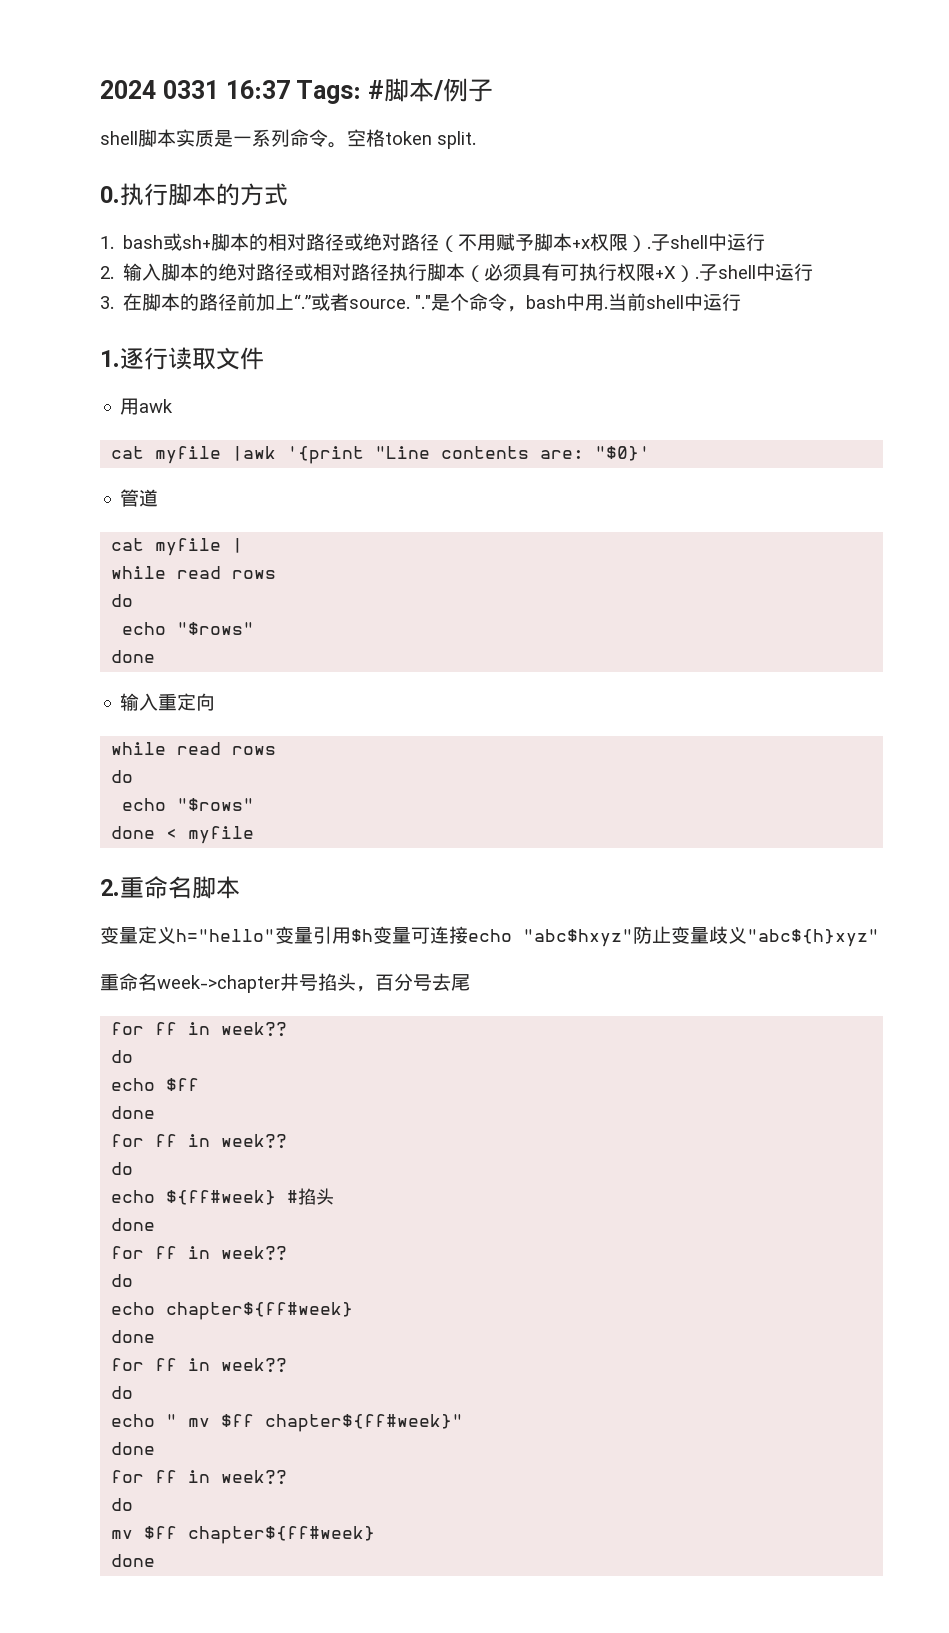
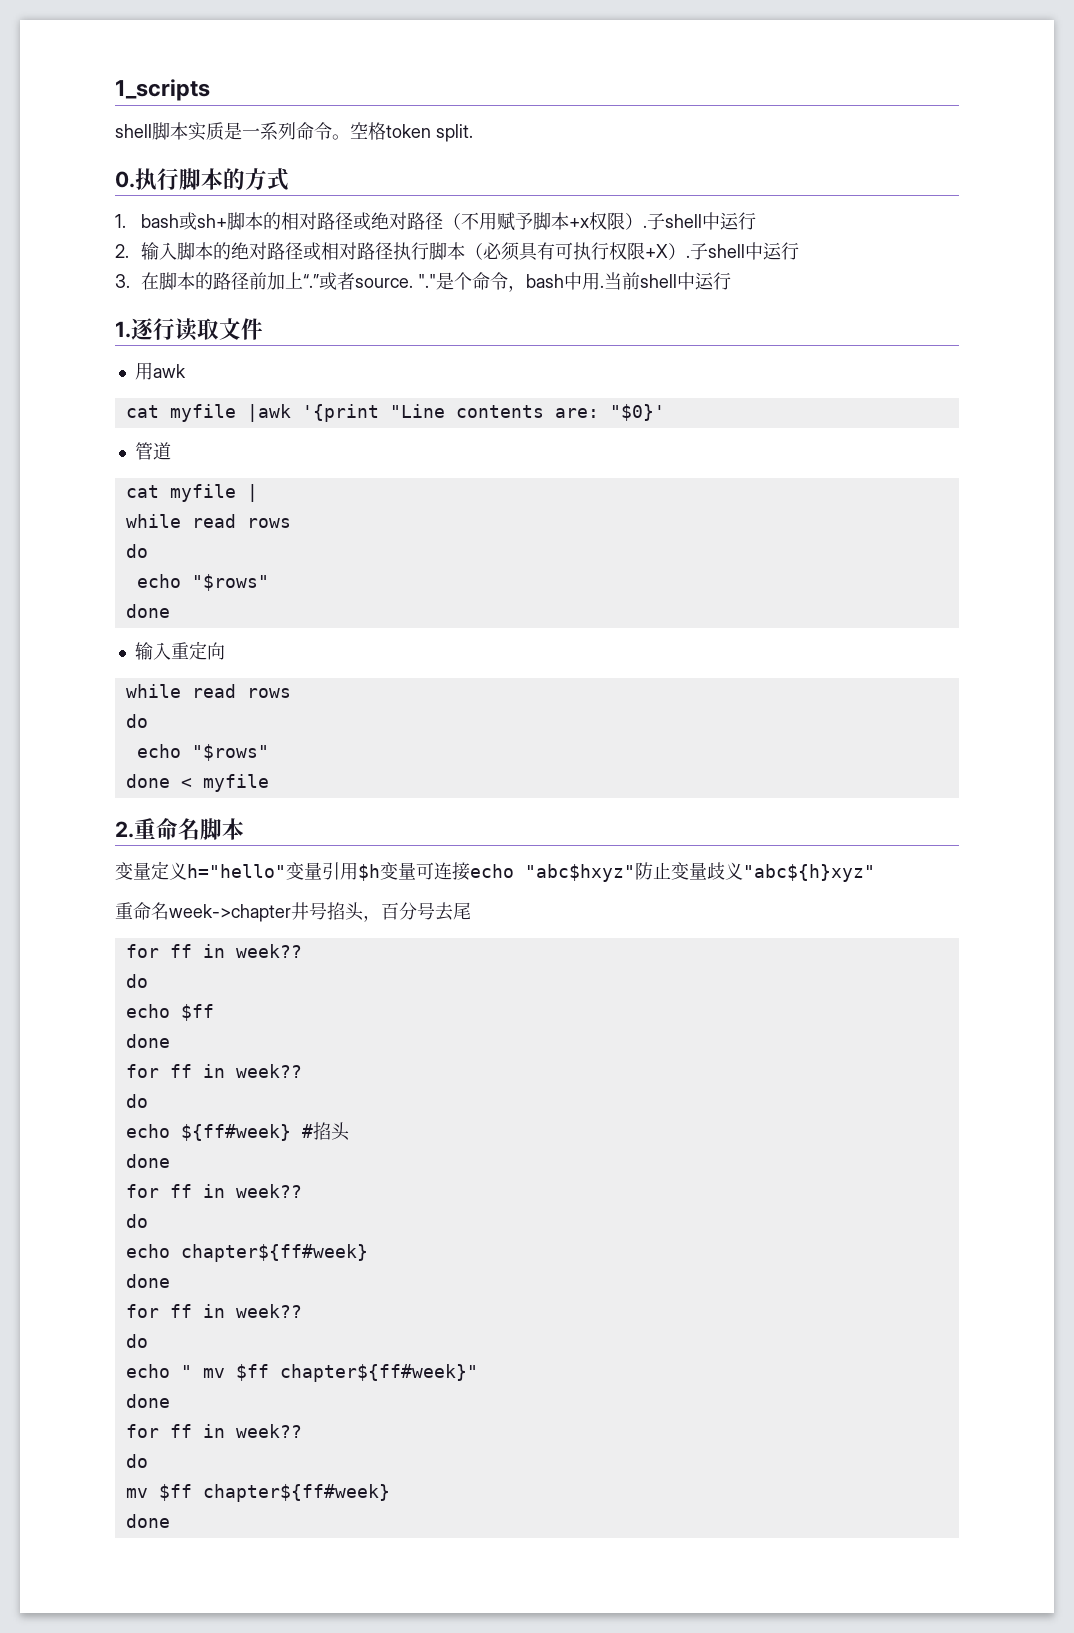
- 2024 0331 16:37 Tags: #脚本/例子
+ 1_scripts

